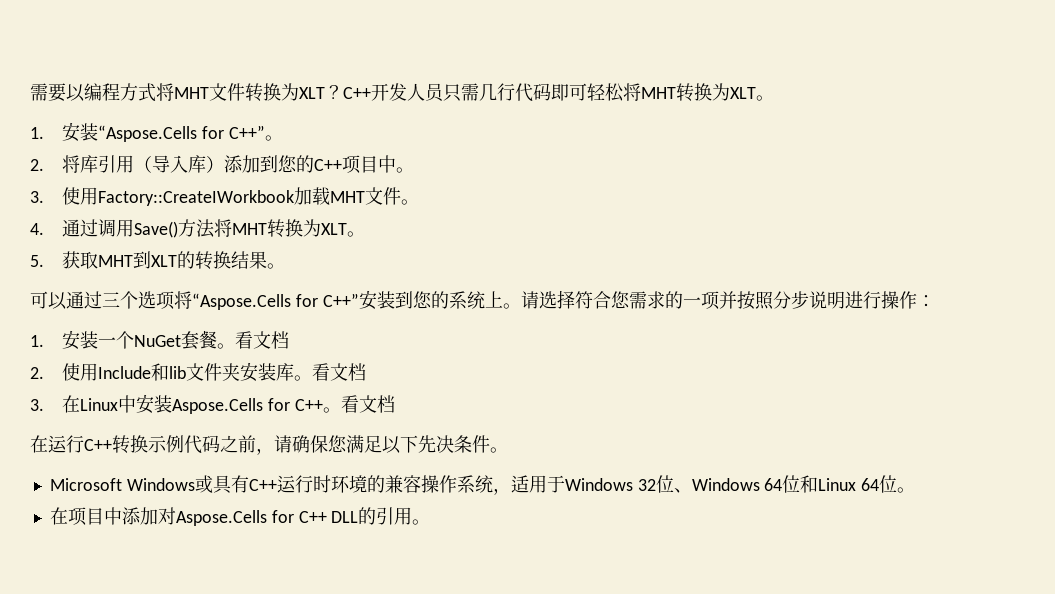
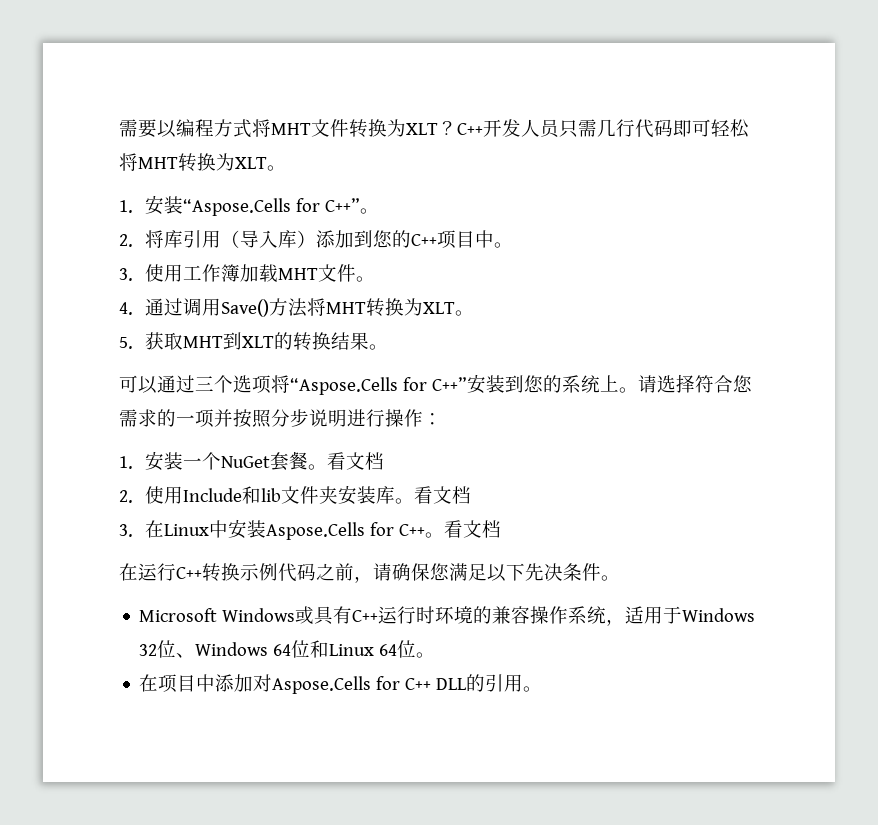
- 3.使用Factory::CreateIWorkbook加载MHT文件。
+ 3.使用工作簿加载MHT文件。

